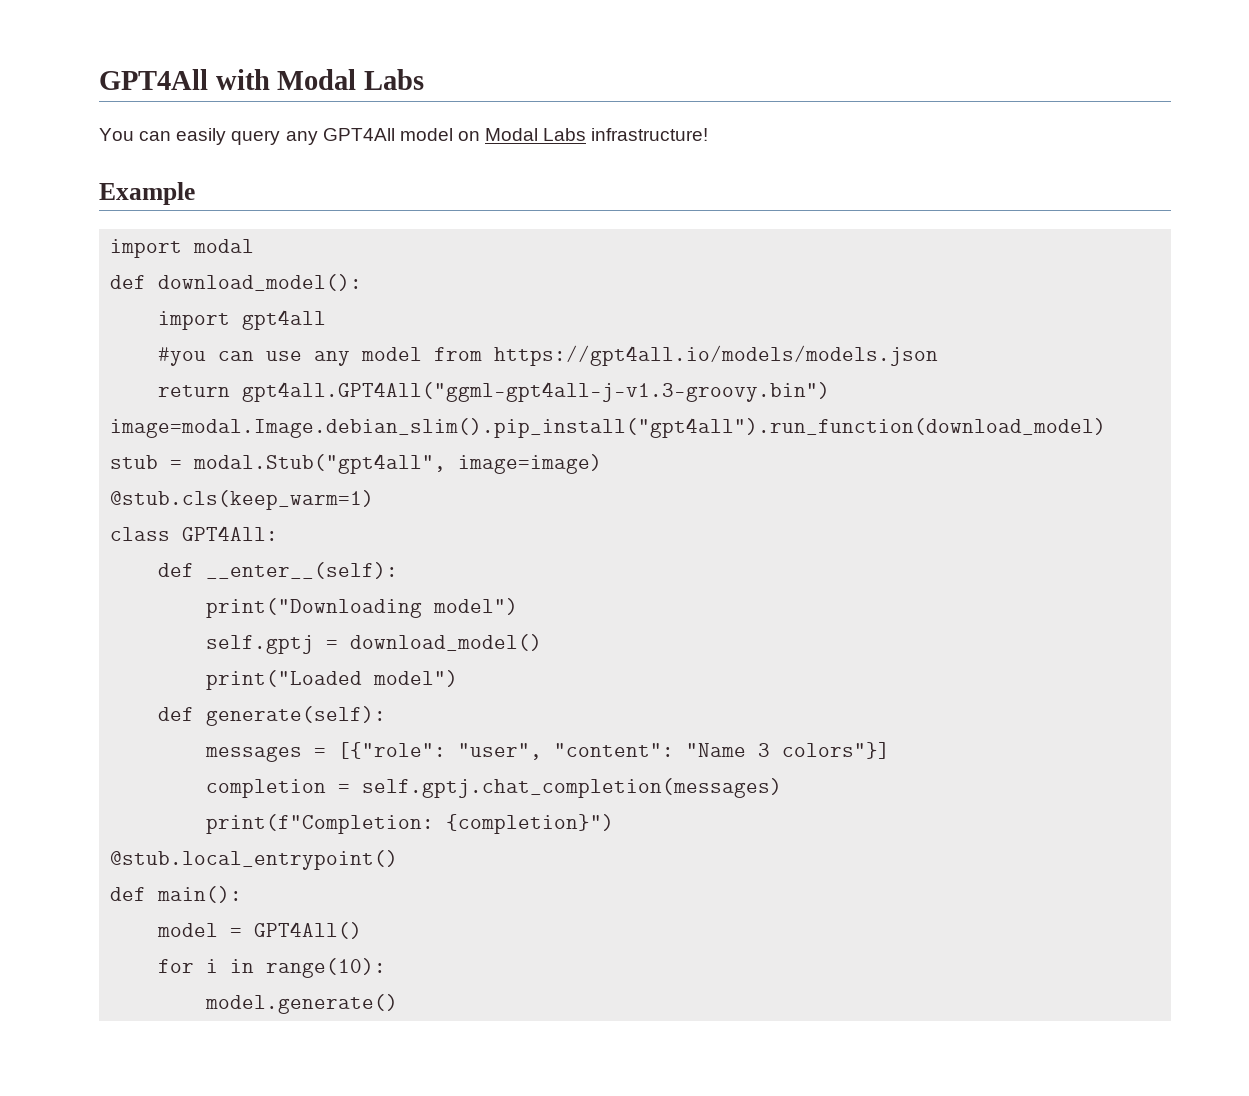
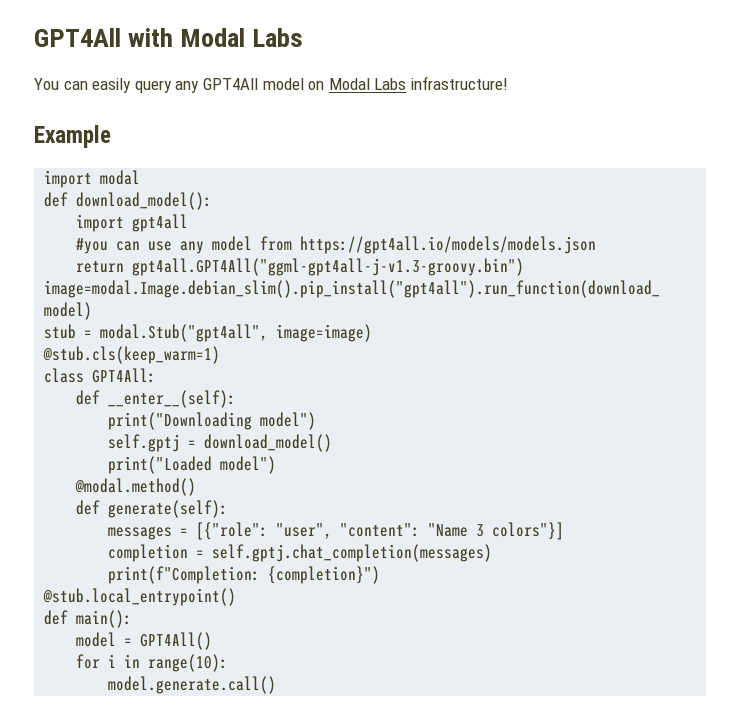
+ @modal.method()
- model.generate()
+ model.generate.call()

